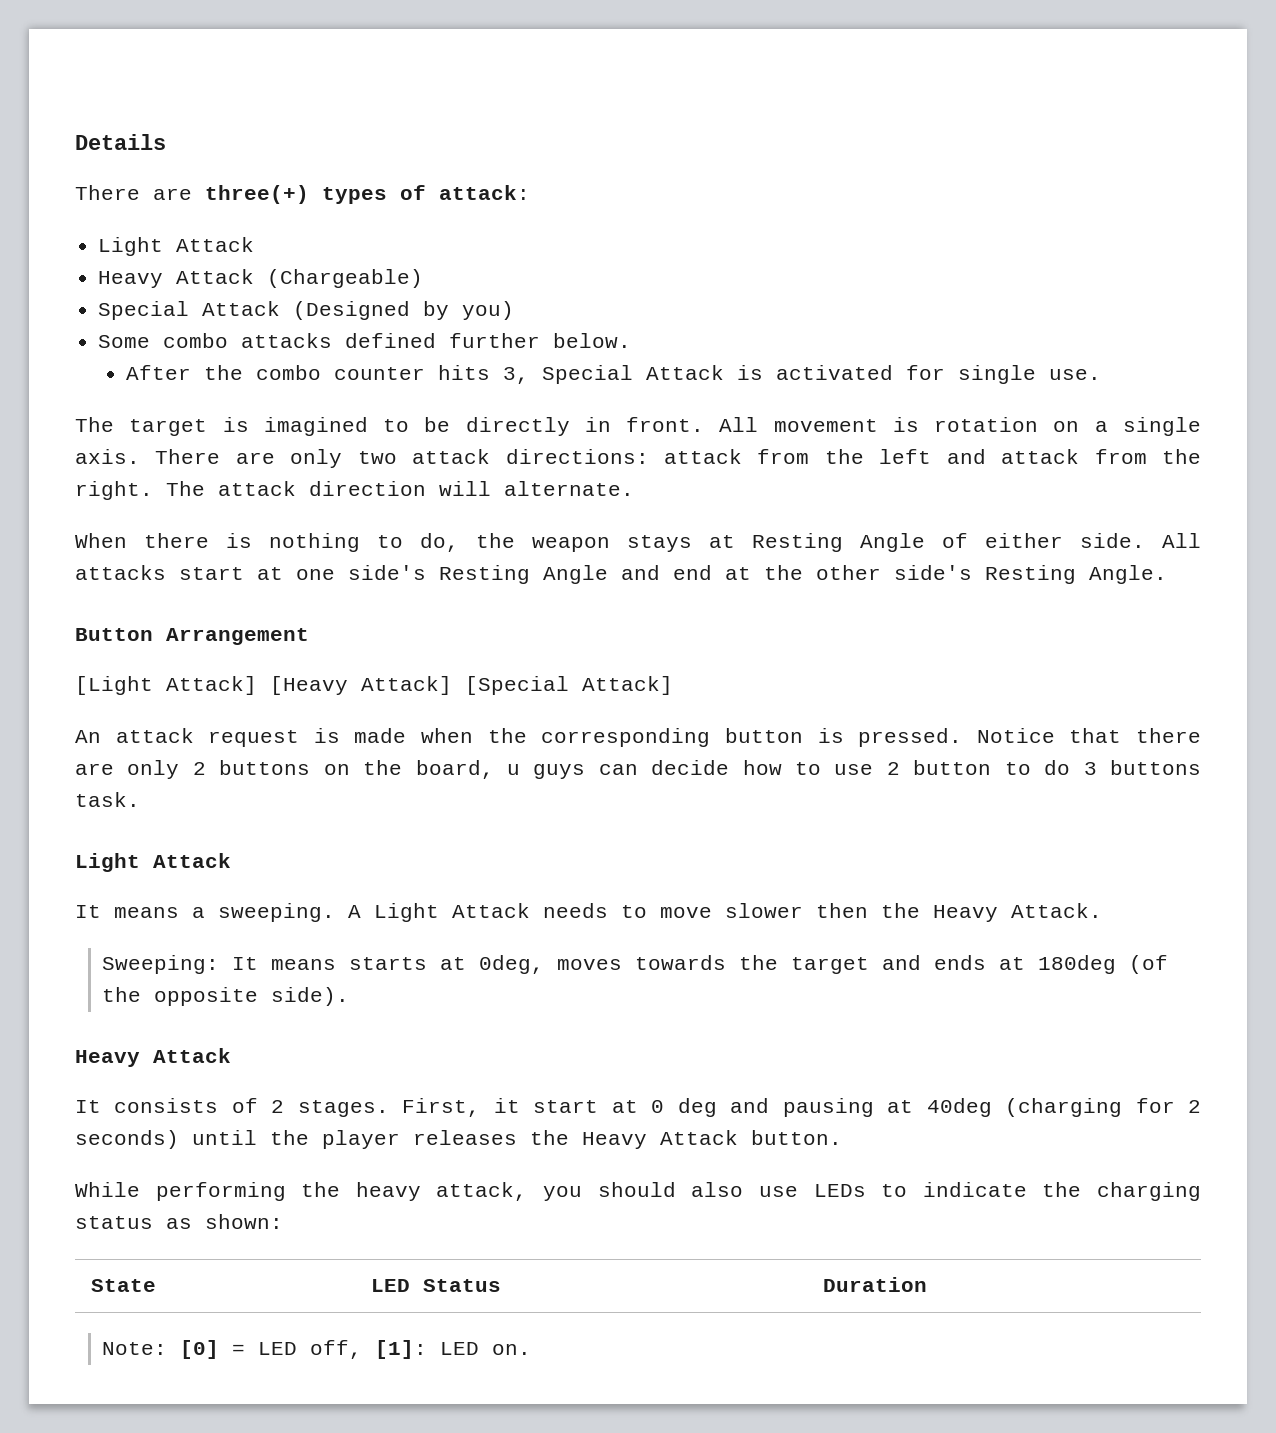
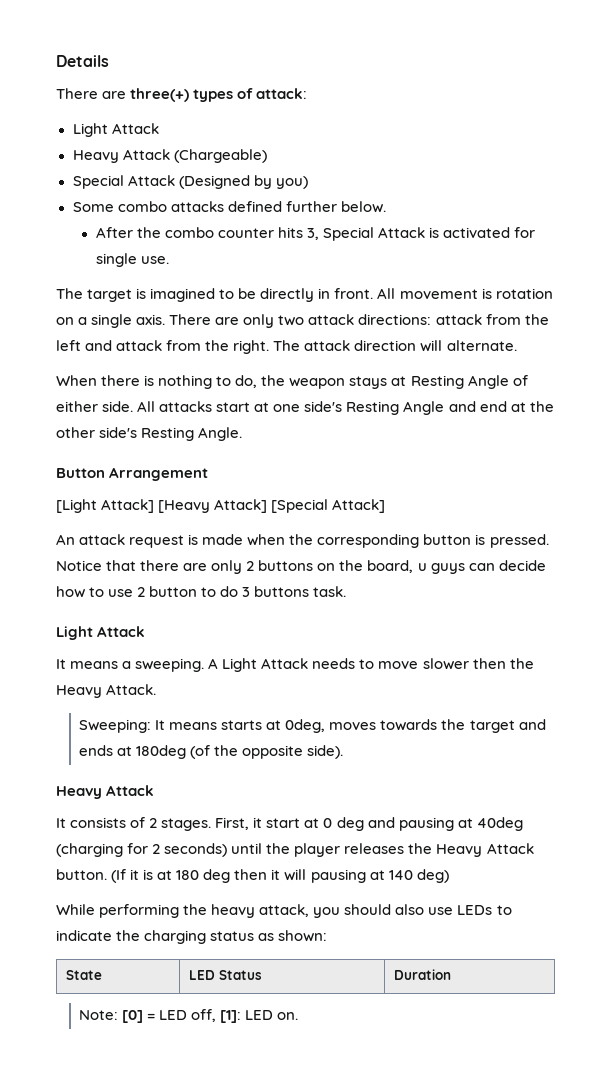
+ (If it is at 180 deg then it will pausing at 140 deg)

